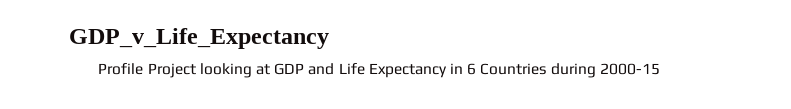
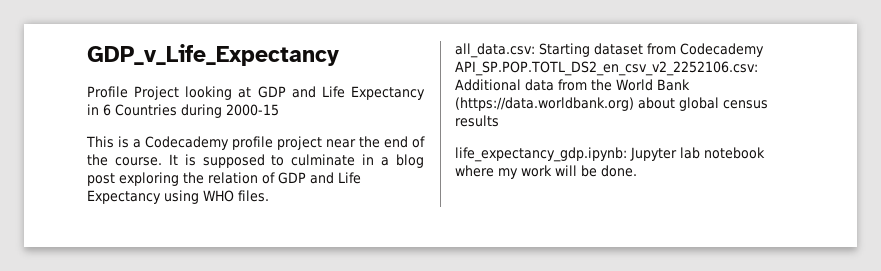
+ This is a Codecademy profile project near the end of the course. It is supposed to culminate in a blog post exploring the relation of GDP and Life Expectancy using WHO files.
+ all_data.csv: Starting dataset from Codecademy API_SP.POP.TOTL_DS2_en_csv_v2_2252106.csv: Additional data from the World Bank (https://data.worldbank.org) about global census results
+ life_expectancy_gdp.ipynb: Jupyter lab notebook where my work will be done.

